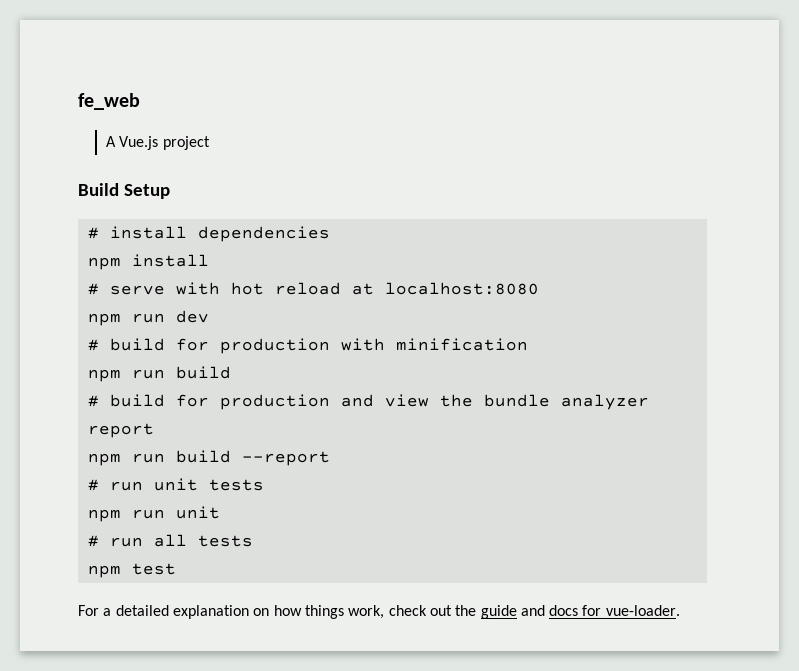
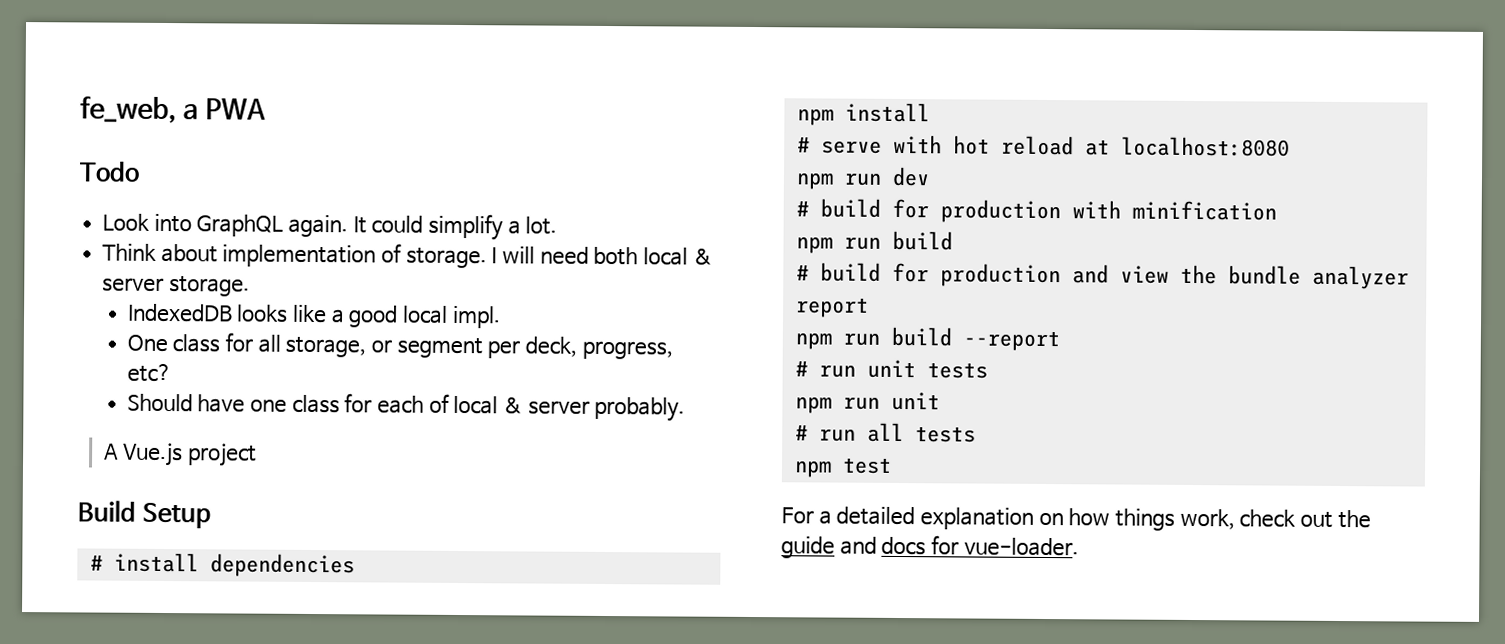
- fe_web
+ fe_web, a PWA
+ Todo
+ Look into GraphQL again. It could simplify a lot.
+ Think about implementation of storage. I will need both local & server storage.
+ IndexedDB looks like a good local impl.
+ One class for all storage, or segment per deck, progress, etc?
+ Should have one class for each of local & server probably.

